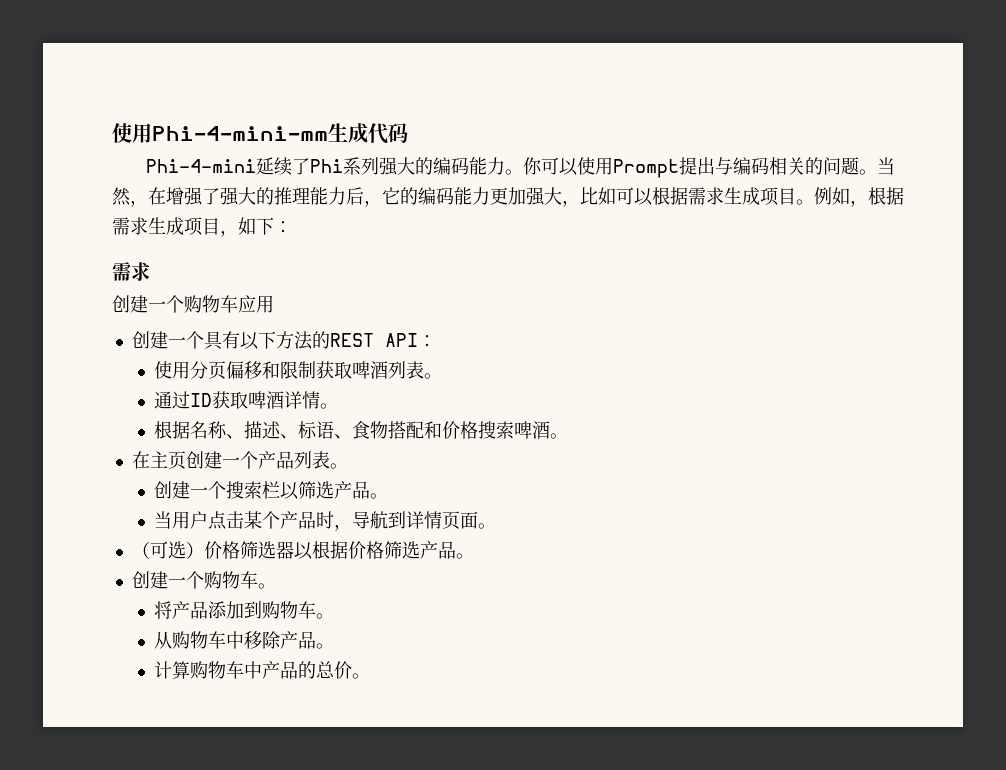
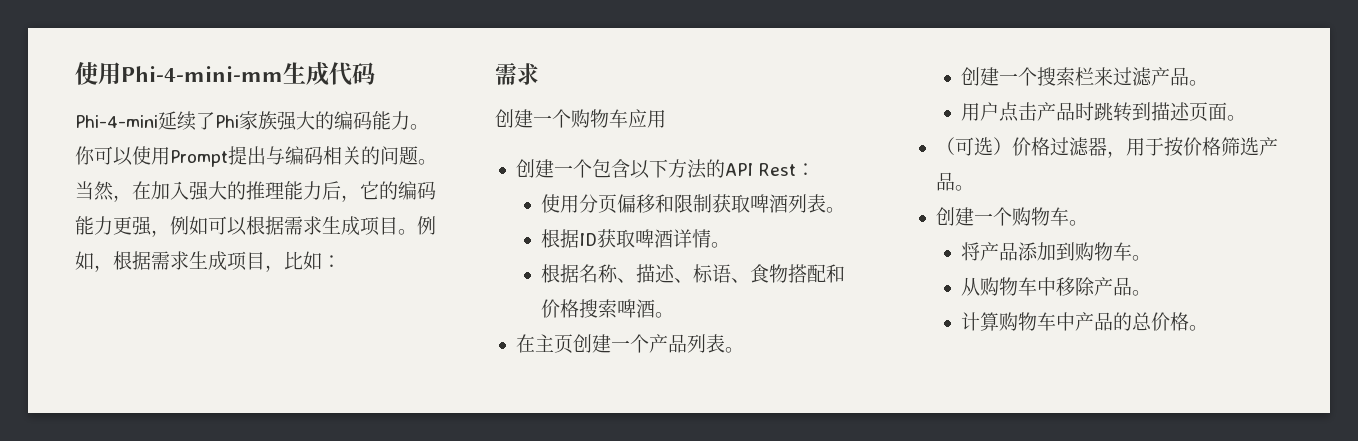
- Phi-4-mini延续了Phi系列强大的编码能力。
+ Phi-4-mini延续了Phi家族强大的编码能力。
- 当然，在增强了强大的推理能力后，它的编码能力更加强大，比如可以根据需求生成项目。
+ 当然，在加入强大的推理能力后，它的编码能力更强，例如可以根据需求生成项目。
- 例如，根据需求生成项目，如下：
+ 例如，根据需求生成项目，比如：
- 创建一个具有以下方法的REST API：
+ 创建一个包含以下方法的API Rest：
- 通过ID获取啤酒详情。
+ 根据ID获取啤酒详情。
- 创建一个搜索栏以筛选产品。
- 当用户点击某个产品时，导航到详情页面。
+ 创建一个搜索栏来过滤产品。
+ 用户点击产品时跳转到描述页面。
- （可选）价格筛选器以根据价格筛选产品。
+ （可选）价格过滤器，用于按价格筛选产品。
- 计算购物车中产品的总价。
+ 计算购物车中产品的总价格。

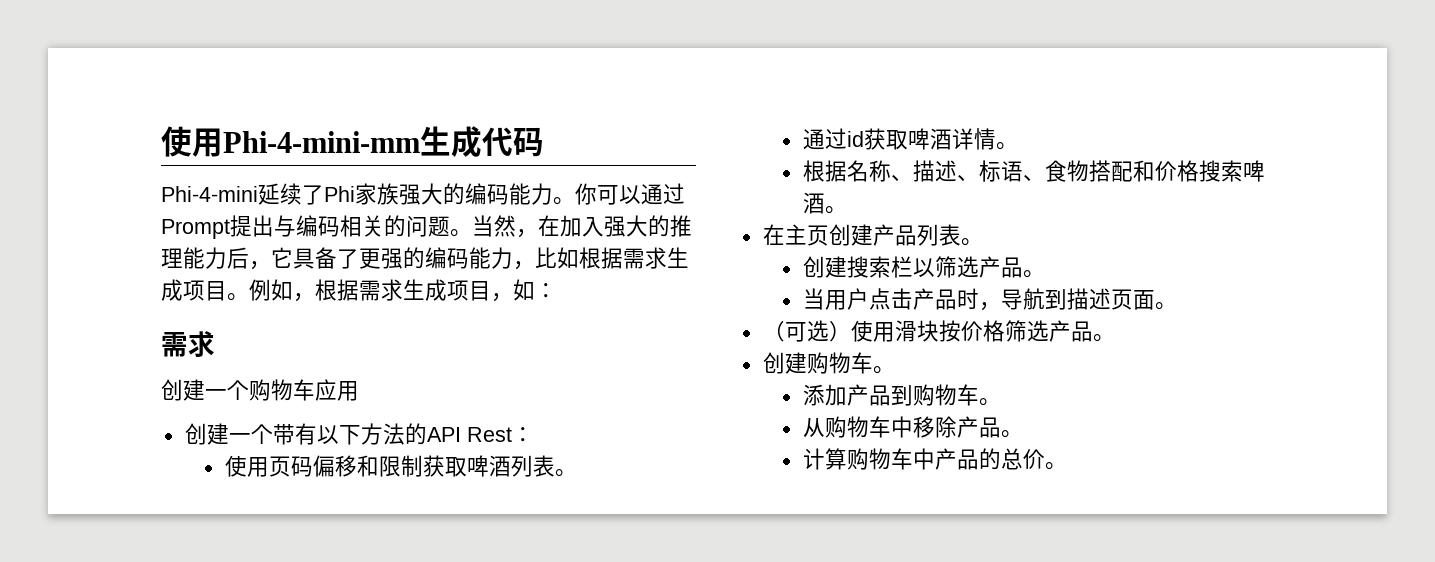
- 你可以使用Prompt提出与编码相关的问题。
+ 你可以通过Prompt提出与编码相关的问题。
- 当然，在加入强大的推理能力后，它的编码能力更强，例如可以根据需求生成项目。
+ 当然，在加入强大的推理能力后，它具备了更强的编码能力，比如根据需求生成项目。
- 例如，根据需求生成项目，比如：
+ 例如，根据需求生成项目，如：
- 创建一个包含以下方法的API Rest：
+ 创建一个带有以下方法的API Rest：
- 使用分页偏移和限制获取啤酒列表。
+ 使用页码偏移和限制获取啤酒列表。
- 根据ID获取啤酒详情。
+ 通过id获取啤酒详情。
- 在主页创建一个产品列表。
+ 在主页创建产品列表。
- 创建一个搜索栏来过滤产品。
- 用户点击产品时跳转到描述页面。
+ 创建搜索栏以筛选产品。
+ 当用户点击产品时，导航到描述页面。
- （可选）价格过滤器，用于按价格筛选产品。
+ （可选）使用滑块按价格筛选产品。
- 创建一个购物车。
- 将产品添加到购物车。
+ 创建购物车。
+ 添加产品到购物车。
- 计算购物车中产品的总价格。
+ 计算购物车中产品的总价。

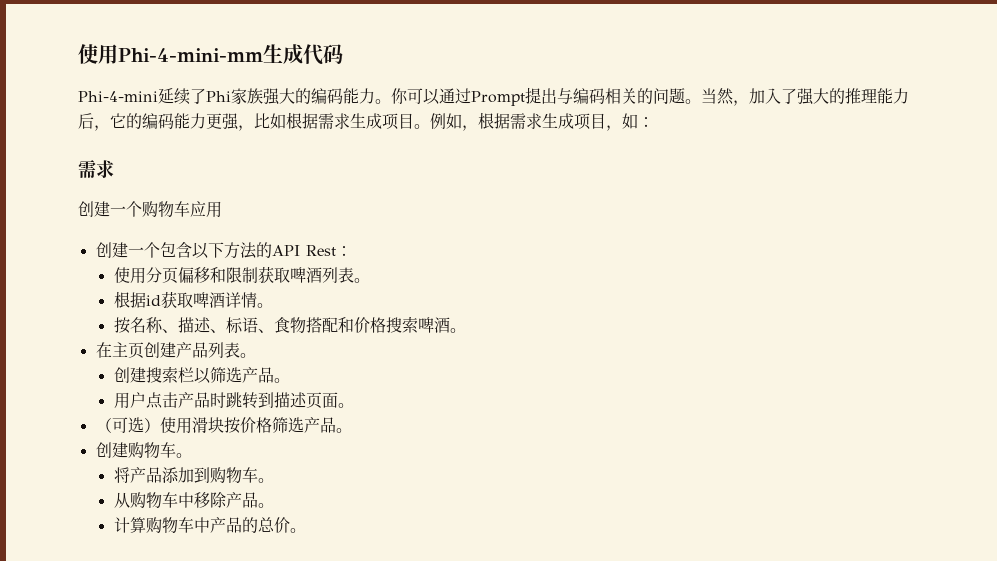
- 当然，在加入强大的推理能力后，它具备了更强的编码能力，比如根据需求生成项目。
+ 当然，加入了强大的推理能力后，它的编码能力更强，比如根据需求生成项目。
- 创建一个带有以下方法的API Rest：
+ 创建一个包含以下方法的API Rest：
- 使用页码偏移和限制获取啤酒列表。
+ 使用分页偏移和限制获取啤酒列表。
- 通过id获取啤酒详情。
+ 根据id获取啤酒详情。
- 根据名称、描述、标语、食物搭配和价格搜索啤酒。
+ 按名称、描述、标语、食物搭配和价格搜索啤酒。
- 当用户点击产品时，导航到描述页面。
+ 用户点击产品时跳转到描述页面。
- 添加产品到购物车。
+ 将产品添加到购物车。

